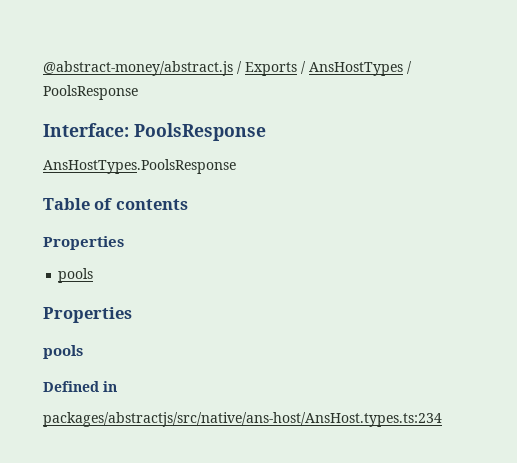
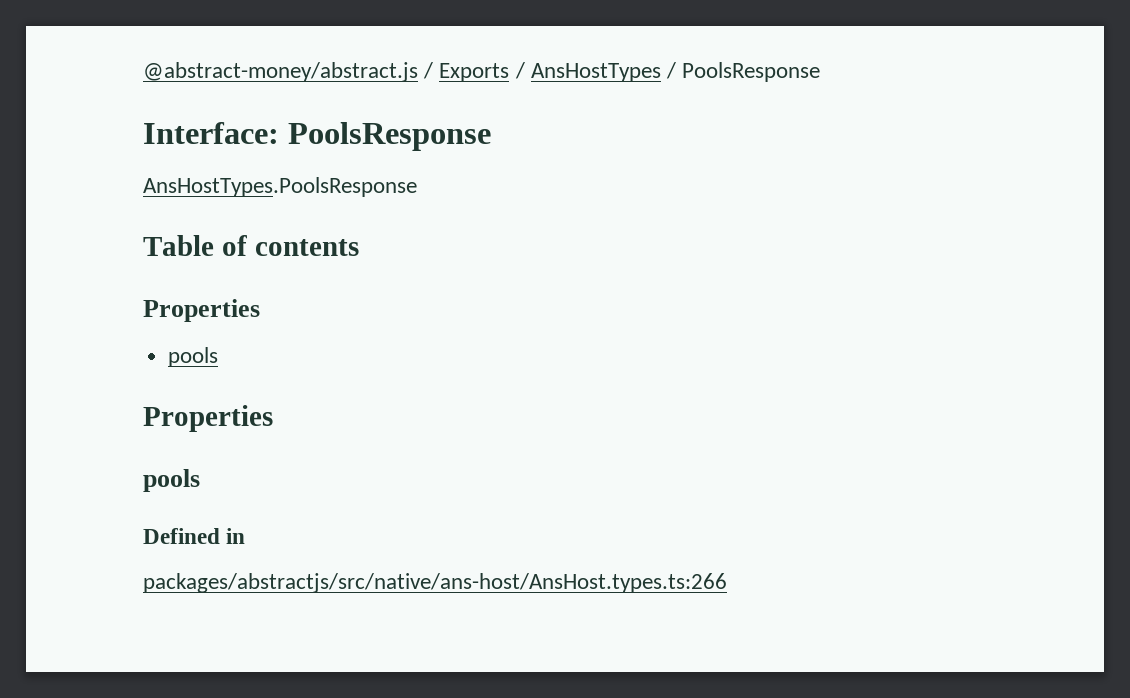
- packages/abstractjs/src/native/ans-host/AnsHost.types.ts:234
+ packages/abstractjs/src/native/ans-host/AnsHost.types.ts:266

